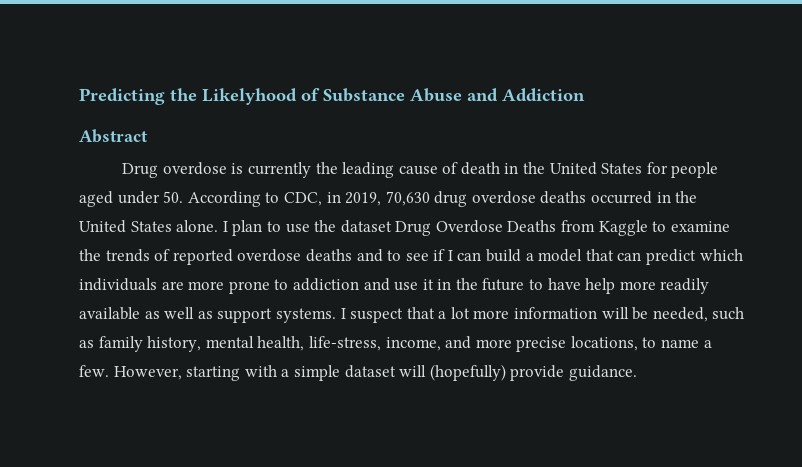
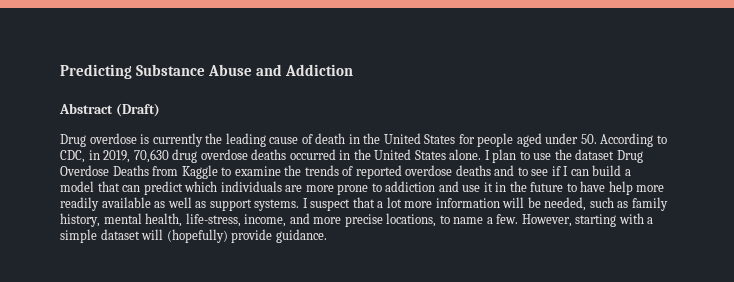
- Predicting the Likelyhood of Substance Abuse and Addiction
+ Predicting Substance Abuse and Addiction
- Abstract
+ Abstract (Draft)

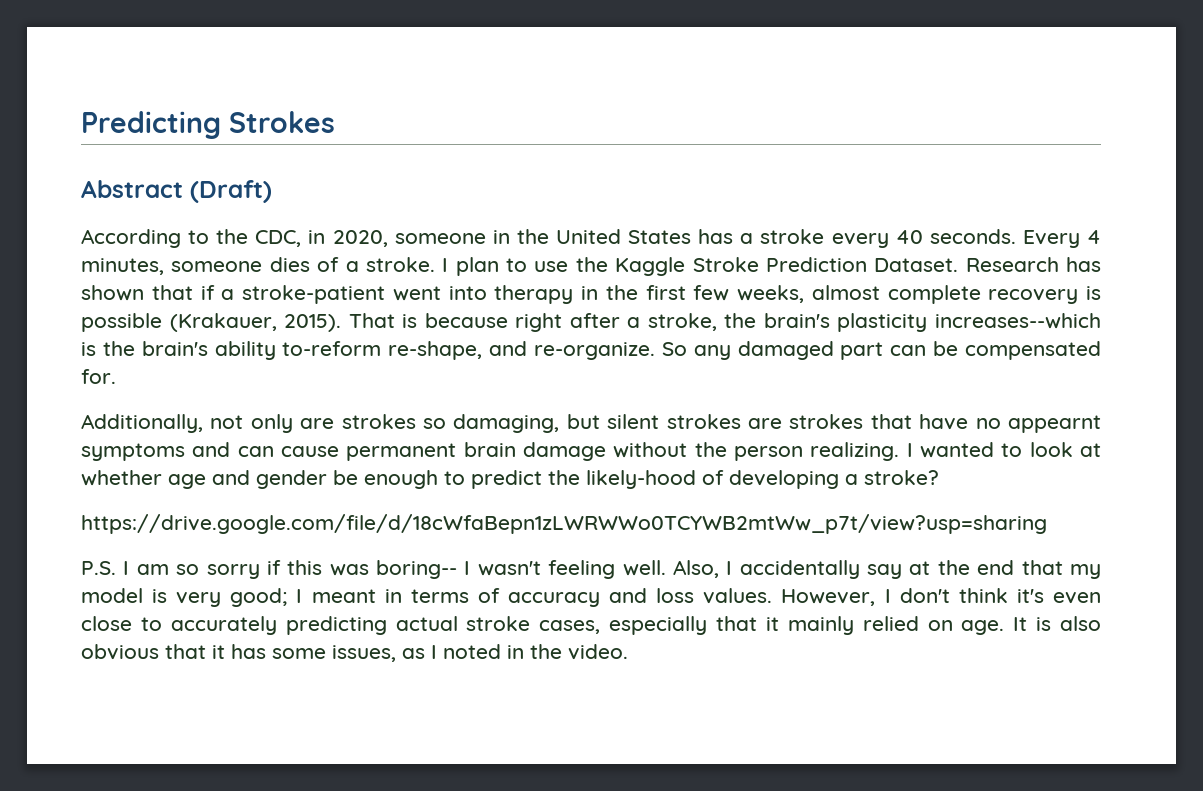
- Predicting Substance Abuse and Addiction
+ Predicting Strokes
  Abstract (Draft)
- Drug overdose is currently the leading cause of death in the United States for people aged under 50. According to CDC, in 2019, 70,630 drug overdose deaths occurred in the United States alone.
+ According to the CDC, in 2020, someone in the United States has a stroke every 40 seconds. Every 4 minutes, someone dies of a stroke.
- I plan to use the dataset Drug Overdose Deaths from Kaggle to examine the trends of reported overdose deaths and to see if I can build a model that can predict which individuals are more prone to addiction and use it in the future to have help more readily available as well as support systems. I suspect that a lot more information will be needed, such as family history, mental health, life-stress, income, and more precise locations, to name a few. However, starting with a simple dataset will (hopefully) provide guidance.
+ I plan to use the Kaggle Stroke Prediction Dataset. Research has shown that if a stroke-patient went into therapy in the first few weeks, almost complete recovery is possible (Krakauer, 2015). That is because right after a stroke, the brain's plasticity increases--which is the brain's ability to-reform re-shape, and re-organize. So any damaged part can be compensated for.
+ Additionally, not only are strokes so damaging, but silent strokes are strokes that have no appearnt symptoms and can cause permanent brain damage without the person realizing. I wanted to look at whether age and gender be enough to predict the likely-hood of developing a stroke?
+ https://drive.google.com/file/d/18cWfaBepn1zLWRWWo0TCYWB2mtWw_p7t/view?usp=sharing
+ P.S. I am so sorry if this was boring-- I wasn't feeling well. Also, I accidentally say at the end that my model is very good; I meant in terms of accuracy and loss values. However, I don't think it's even close to accurately predicting actual stroke cases, especially that it mainly relied on age. It is also obvious that it has some issues, as I noted in the video.

